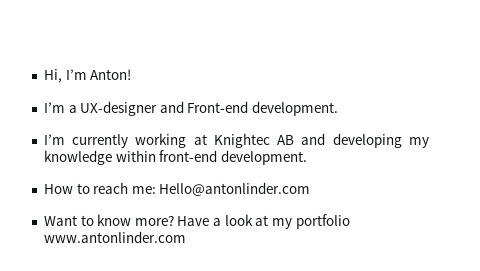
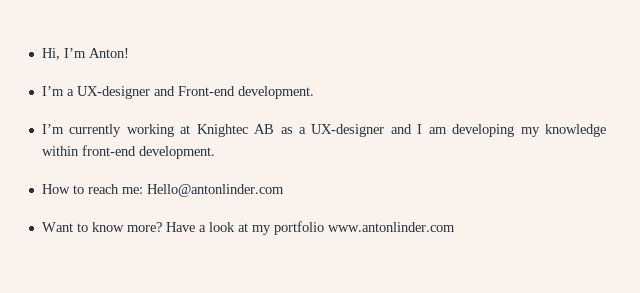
- I’m currently working at Knightec AB and developing my knowledge within front-end development.
+ I’m currently working at Knightec AB as a UX-designer and I am developing my knowledge within front-end development.

